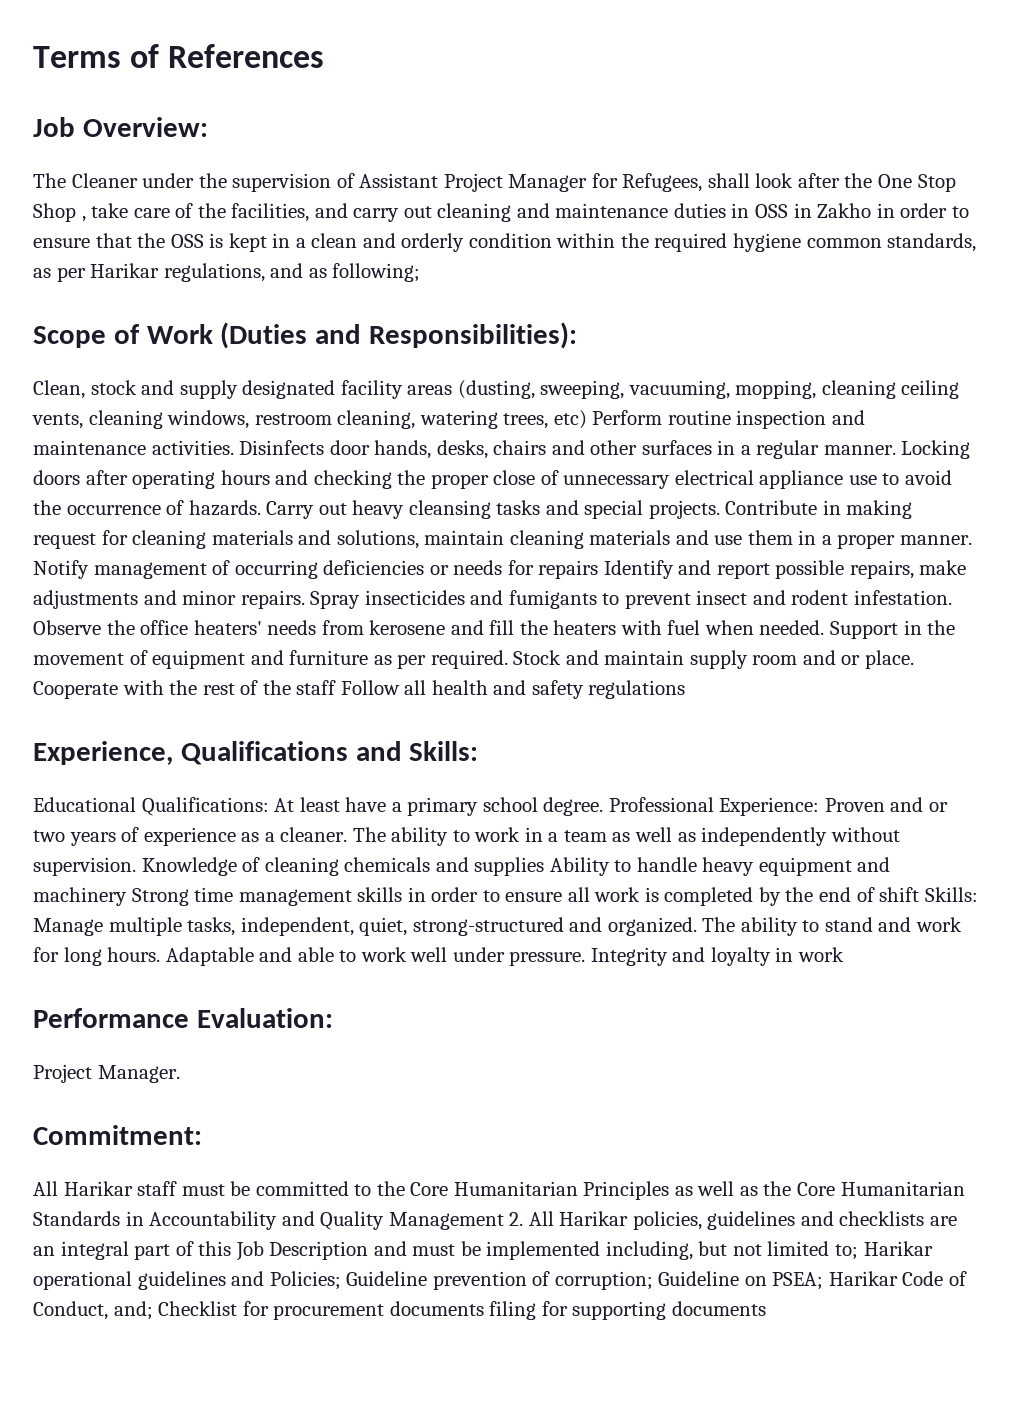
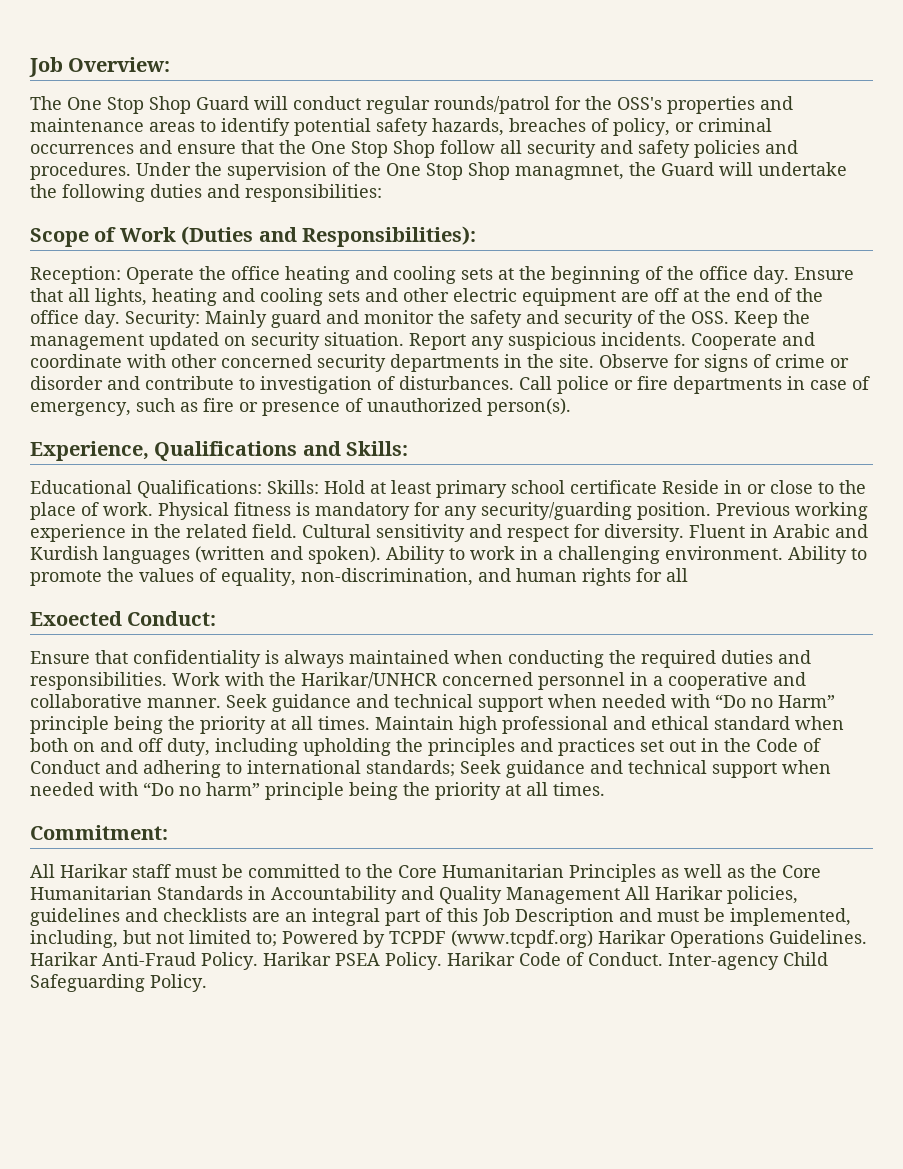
- Terms of References
- The Cleaner under the supervision of Assistant Project Manager for Refugees, shall look after the One Stop Shop , take care of the facilities, and carry out cleaning and maintenance duties in OSS in Zakho in order to ensure that the OSS is kept in a clean and orderly condition within the required hygiene common standards, as per Harikar regulations, and as following;
+ The One Stop Shop Guard will conduct regular rounds/patrol for the OSS's properties and maintenance areas to identify potential safety hazards, breaches of policy, or criminal occurrences and ensure that the One Stop Shop follow all security and safety policies and procedures. Under the supervision of the One Stop Shop managmnet, the Guard will undertake the following duties and responsibilities:
- Clean, stock and supply designated facility areas (dusting, sweeping, vacuuming, mopping, cleaning ceiling vents, cleaning windows, restroom cleaning, watering trees, etc) Perform routine inspection and maintenance activities. Disinfects door hands, desks, chairs and other surfaces in a regular manner. Locking doors after operating hours and checking the proper close of unnecessary electrical appliance use to avoid the occurrence of hazards. Carry out heavy cleansing tasks and special projects. Contribute in making request for cleaning materials and solutions, maintain cleaning materials and use them in a proper manner. Notify management of occurring deficiencies or needs for repairs Identify and report possible repairs, make adjustments and minor repairs. Spray insecticides and fumigants to prevent insect and rodent infestation. Observe the office heaters' needs from kerosene and fill the heaters with fuel when needed. Support in the movement of equipment and furniture as per required. Stock and maintain supply room and or place. Cooperate with the rest of the staff Follow all health and safety regulations
+ Reception: Operate the office heating and cooling sets at the beginning of the office day. Ensure that all lights, heating and cooling sets and other electric equipment are off at the end of the office day. Security: Mainly guard and monitor the safety and security of the OSS. Keep the management updated on security situation. Report any suspicious incidents. Cooperate and coordinate with other concerned security departments in the site. Observe for signs of crime or disorder and contribute to investigation of disturbances. Call police or fire departments in case of emergency, such as fire or presence of unauthorized person(s).
- Educational Qualifications: At least have a primary school degree. Professional Experience: Proven and or two years of experience as a cleaner. The ability to work in a team as well as independently without supervision. Knowledge of cleaning chemicals and supplies Ability to handle heavy equipment and machinery Strong time management skills in order to ensure all work is completed by the end of shift Skills: Manage multiple tasks, independent, quiet, strong-structured and organized. The ability to stand and work for long hours. Adaptable and able to work well under pressure. Integrity and loyalty in work
- Performance Evaluation:
- Project Manager.
+ Educational Qualifications: Skills: Hold at least primary school certificate Reside in or close to the place of work. Physical fitness is mandatory for any security/guarding position. Previous working experience in the related field. Cultural sensitivity and respect for diversity. Fluent in Arabic and Kurdish languages (written and spoken). Ability to work in a challenging environment. Ability to promote the values of equality, non-discrimination, and human rights for all
+ Exoected Conduct:
+ Ensure that confidentiality is always maintained when conducting the required duties and responsibilities. Work with the Harikar/UNHCR concerned personnel in a cooperative and collaborative manner. Seek guidance and technical support when needed with “Do no Harm” principle being the priority at all times. Maintain high professional and ethical standard when both on and off duty, including upholding the principles and practices set out in the Code of Conduct and adhering to international standards; Seek guidance and technical support when needed with “Do no harm” principle being the priority at all times.
- All Harikar staff must be committed to the Core Humanitarian Principles as well as the Core Humanitarian Standards in Accountability and Quality Management 2. All Harikar policies, guidelines and checklists are an integral part of this Job Description and must be implemented including, but not limited to; Harikar operational guidelines and Policies; Guideline prevention of corruption; Guideline on PSEA; Harikar Code of Conduct, and; Checklist for procurement documents filing for supporting documents
+ All Harikar staff must be committed to the Core Humanitarian Principles as well as the Core Humanitarian Standards in Accountability and Quality Management All Harikar policies, guidelines and checklists are an integral part of this Job Description and must be implemented, including, but not limited to; Powered by TCPDF (www.tcpdf.org) Harikar Operations Guidelines. Harikar Anti-Fraud Policy. Harikar PSEA Policy. Harikar Code of Conduct. Inter-agency Child Safeguarding Policy.

